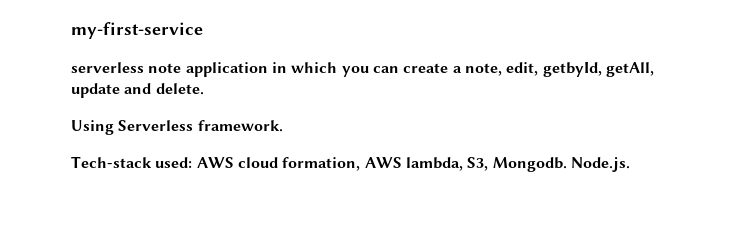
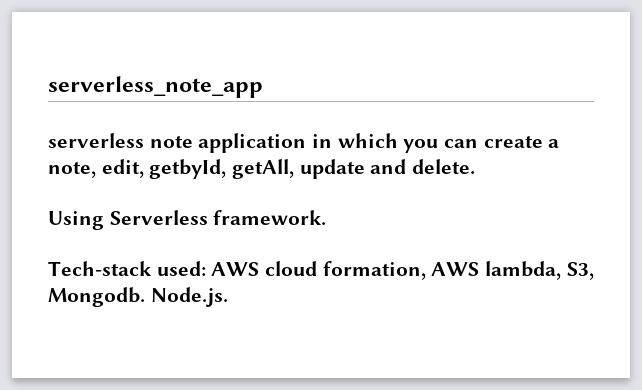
- my-first-service
+ serverless_note_app

